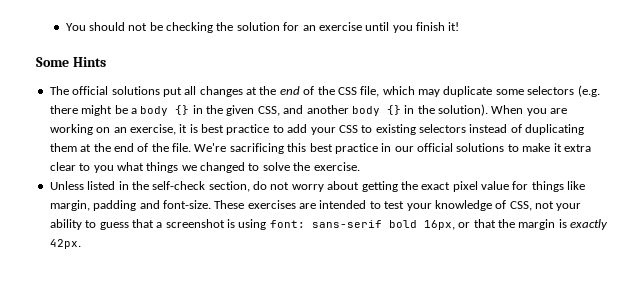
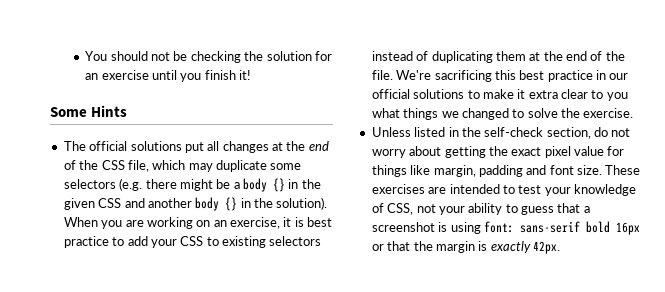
- The official solutions put all changes at the end of the CSS file, which may duplicate some selectors (e.g. there might be a body {} in the given CSS, and another body {} in the solution).
+ The official solutions put all changes at the end of the CSS file, which may duplicate some selectors (e.g. there might be a body {} in the given CSS and another body {} in the solution).
- Unless listed in the self-check section, do not worry about getting the exact pixel value for things like margin, padding and font-size.
+ Unless listed in the self-check section, do not worry about getting the exact pixel value for things like margin, padding and font size.
- These exercises are intended to test your knowledge of CSS, not your ability to guess that a screenshot is using font: sans-serif bold 16px, or that the margin is exactly 42px.
+ These exercises are intended to test your knowledge of CSS, not your ability to guess that a screenshot is using font: sans-serif bold 16px or that the margin is exactly 42px.

